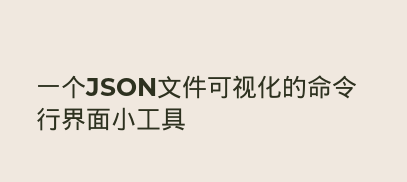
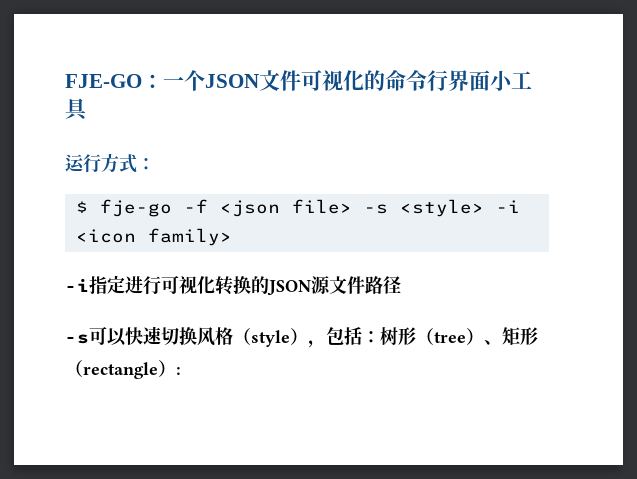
- 一个JSON文件可视化的命令行界面小工具
+ FJE-GO：一个JSON文件可视化的命令行界面小工具
+ 运行方式：
+ $ fje-go -f <json file> -s <style> -i <icon family>
+ -i指定进行可视化转换的JSON源文件路径
+ -s可以快速切换风格（style），包括：树形（tree）、矩形（rectangle）:

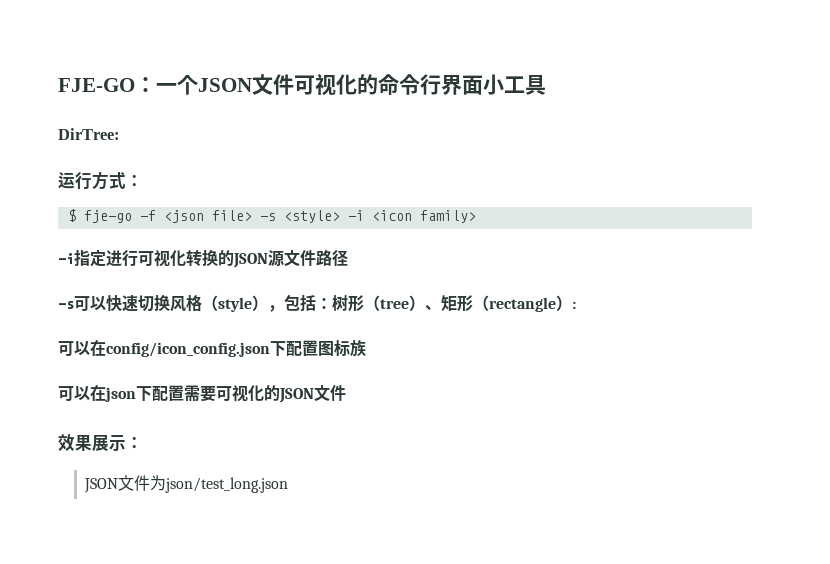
+ DirTree:
+ 可以在config/icon_config.json下配置图标族
+ 可以在json下配置需要可视化的JSON文件
+ 效果展示：
+ JSON文件为json/test_long.json

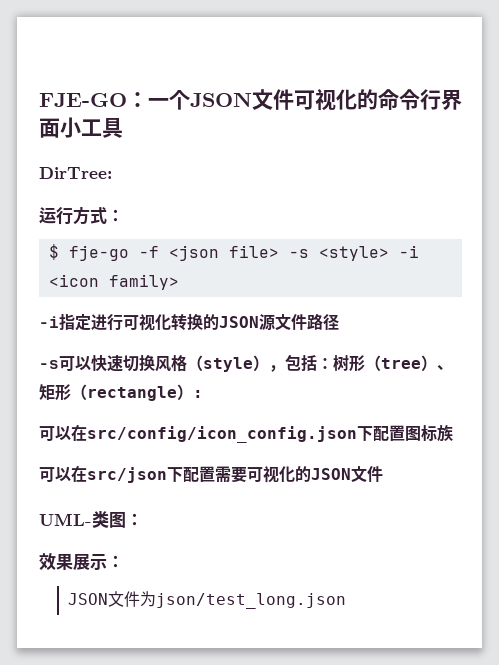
- 可以在config/icon_config.json下配置图标族
+ 可以在src/config/icon_config.json下配置图标族
- 可以在json下配置需要可视化的JSON文件
+ 可以在src/json下配置需要可视化的JSON文件
+ UML-类图：

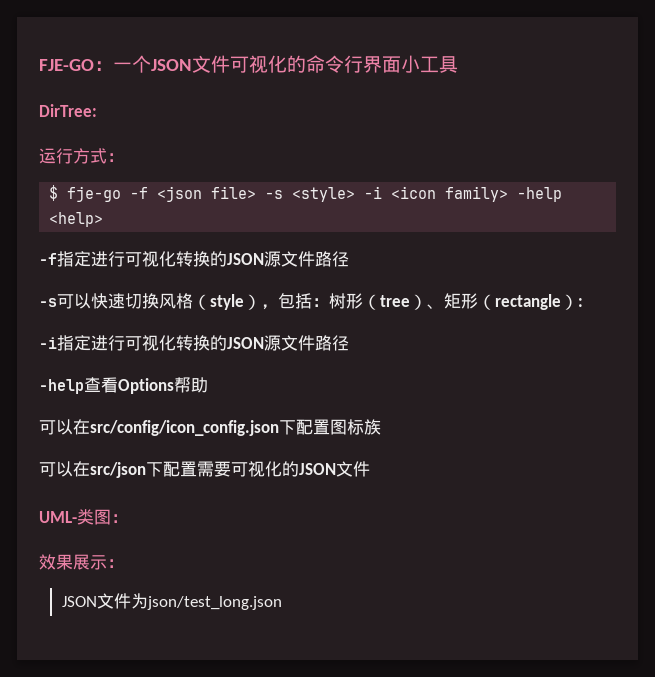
- $ fje-go -f <json file> -s <style> -i <icon family>
- -i指定进行可视化转换的JSON源文件路径
+ $ fje-go -f <json file> -s <style> -i <icon family> -help <help>
+ -f指定进行可视化转换的JSON源文件路径
+ -i指定进行可视化转换的JSON源文件路径
+ -help查看Options帮助

